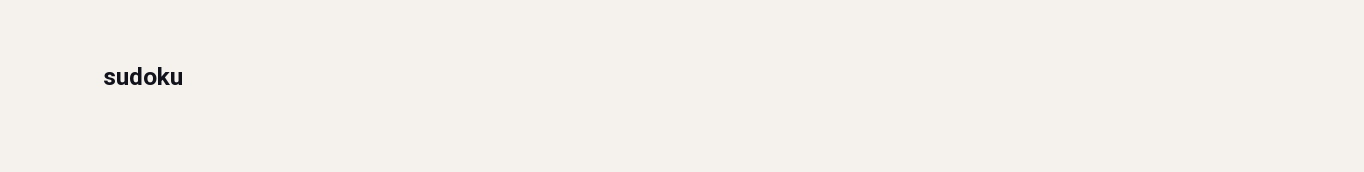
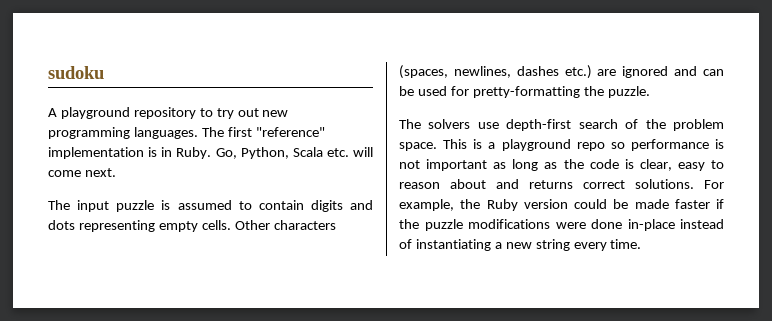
+ A playground repository to try out new programming languages. The first "reference" implementation is in Ruby. Go, Python, Scala etc. will come next.
+ The input puzzle is assumed to contain digits and dots representing empty cells. Other characters (spaces, newlines, dashes etc.) are ignored and can be used for pretty-formatting the puzzle.
+ The solvers use depth-first search of the problem space. This is a playground repo so performance is not important as long as the code is clear, easy to reason about and returns correct solutions. For example, the Ruby version could be made faster if the puzzle modifications were done in-place instead of instantiating a new string every time.

